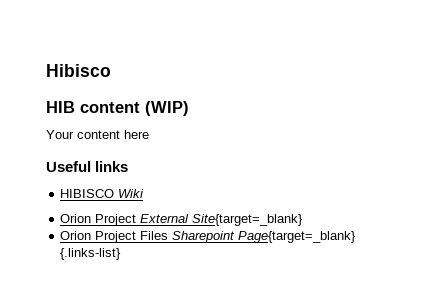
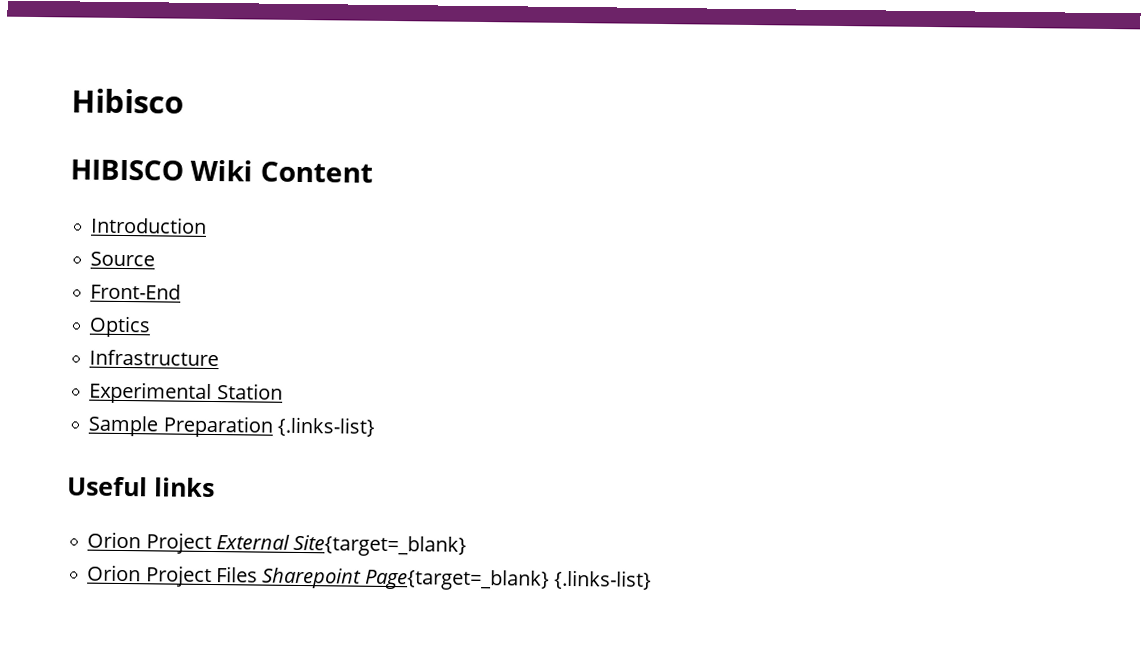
- HIB content (WIP)
- Your content here
+ HIBISCO Wiki Content
+ Introduction
+ Source
+ Front-End
+ Optics
+ Infrastructure
+ Experimental Station
+ Sample Preparation {.links-list}
- HIBISCO Wiki

